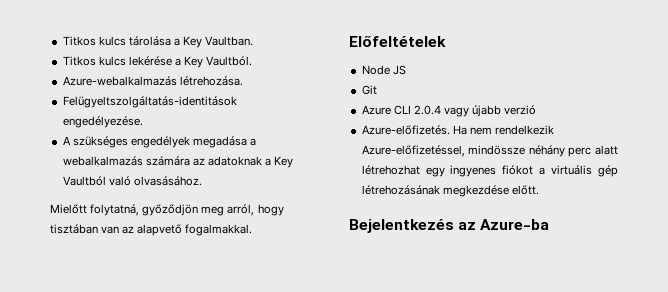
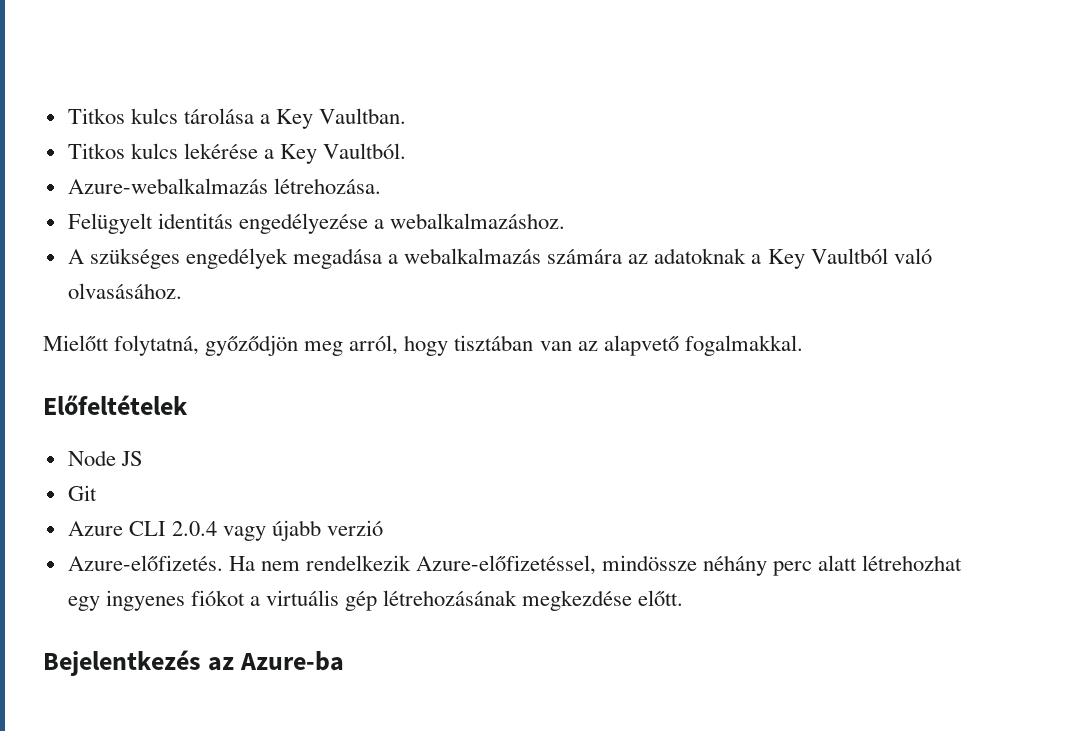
- Felügyeltszolgáltatás-identitások engedélyezése.
+ Felügyelt identitás engedélyezése a webalkalmazáshoz.

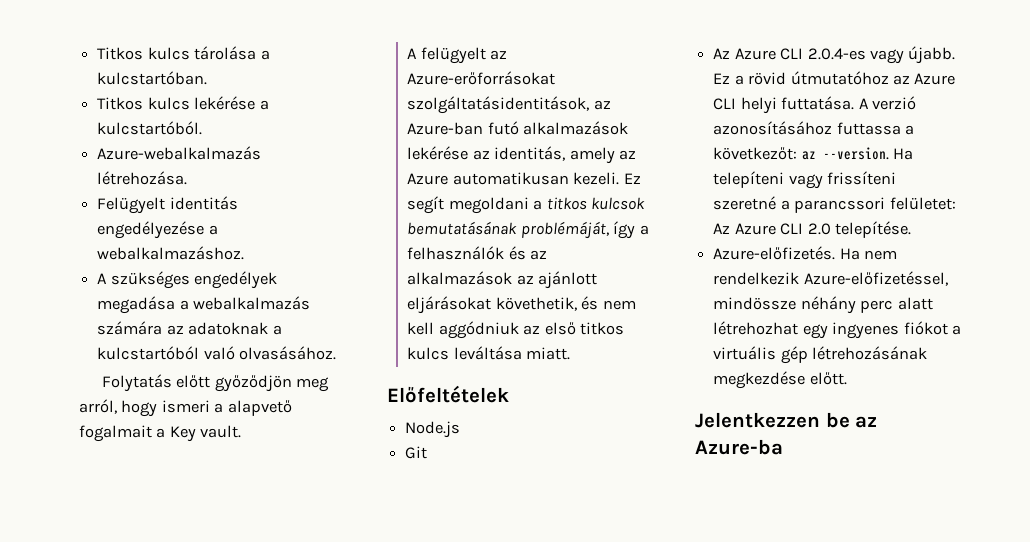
- Titkos kulcs tárolása a Key Vaultban.
+ Titkos kulcs tárolása a kulcstartóban.
- Titkos kulcs lekérése a Key Vaultból.
+ Titkos kulcs lekérése a kulcstartóból.
- A szükséges engedélyek megadása a webalkalmazás számára az adatoknak a Key Vaultból való olvasásához.
+ A szükséges engedélyek megadása a webalkalmazás számára az adatoknak a kulcstartóból való olvasásához.
- Mielőtt folytatná, győződjön meg arról, hogy tisztában van az alapvető fogalmakkal.
+ Folytatás előtt győződjön meg arról, hogy ismeri a alapvető fogalmait a Key vault.
+ A felügyelt az Azure-erőforrásokat szolgáltatásidentitások, az Azure-ban futó alkalmazások lekérése az identitás, amely az Azure automatikusan kezeli. Ez segít megoldani a titkos kulcsok bemutatásának problémáját, így a felhasználók és az alkalmazások az ajánlott eljárásokat követhetik, és nem kell aggódniuk az első titkos kulcs leváltása miatt.
- Node JS
+ Node.js
- Azure CLI 2.0.4 vagy újabb verzió
+ Az Azure CLI 2.0.4-es vagy újabb. Ez a rövid útmutatóhoz az Azure CLI helyi futtatása. A verzió azonosításához futtassa a következőt: az --version. Ha telepíteni vagy frissíteni szeretné a parancssori felületet: Az Azure CLI 2.0 telepítése.
- Bejelentkezés az Azure-ba
+ Jelentkezzen be az Azure-ba

